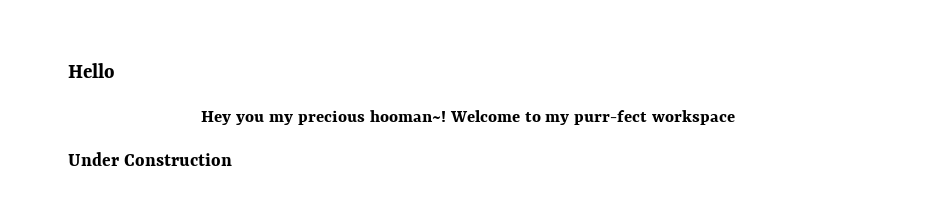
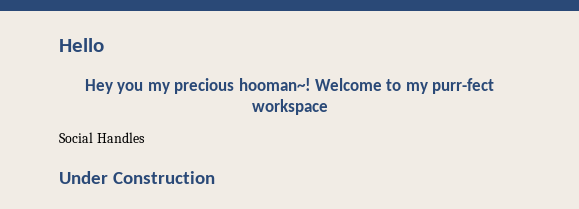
+ Social Handles

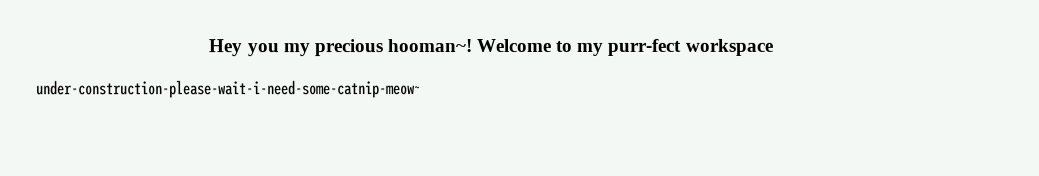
- Hello
- Social Handles
- Under Construction
+ under-construction-please-wait-i-need-some-catnip-meow~

